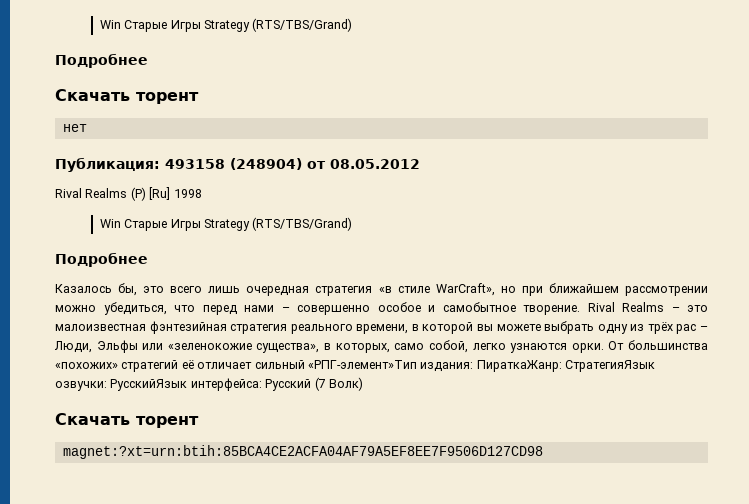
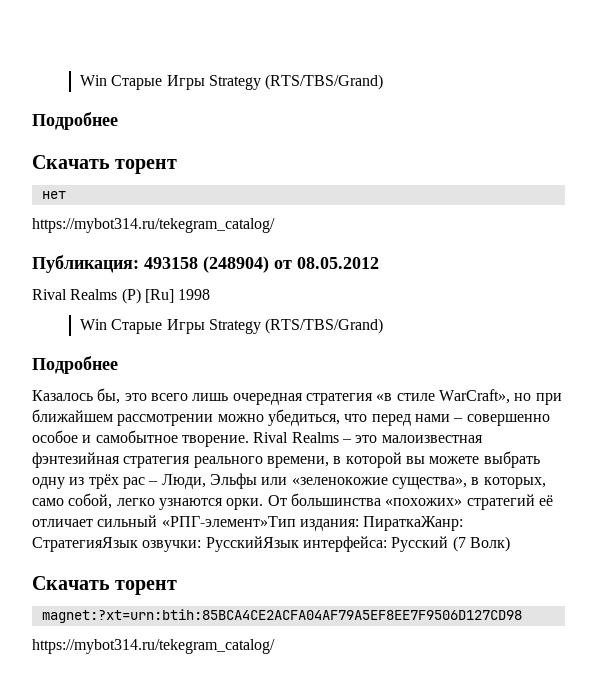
  нет
+ https://mybot314.ru/tekegram_catalog/
  magnet:?xt=urn:btih:85BCA4CE2ACFA04AF79A5EF8EE7F9506D127CD98
+ https://mybot314.ru/tekegram_catalog/

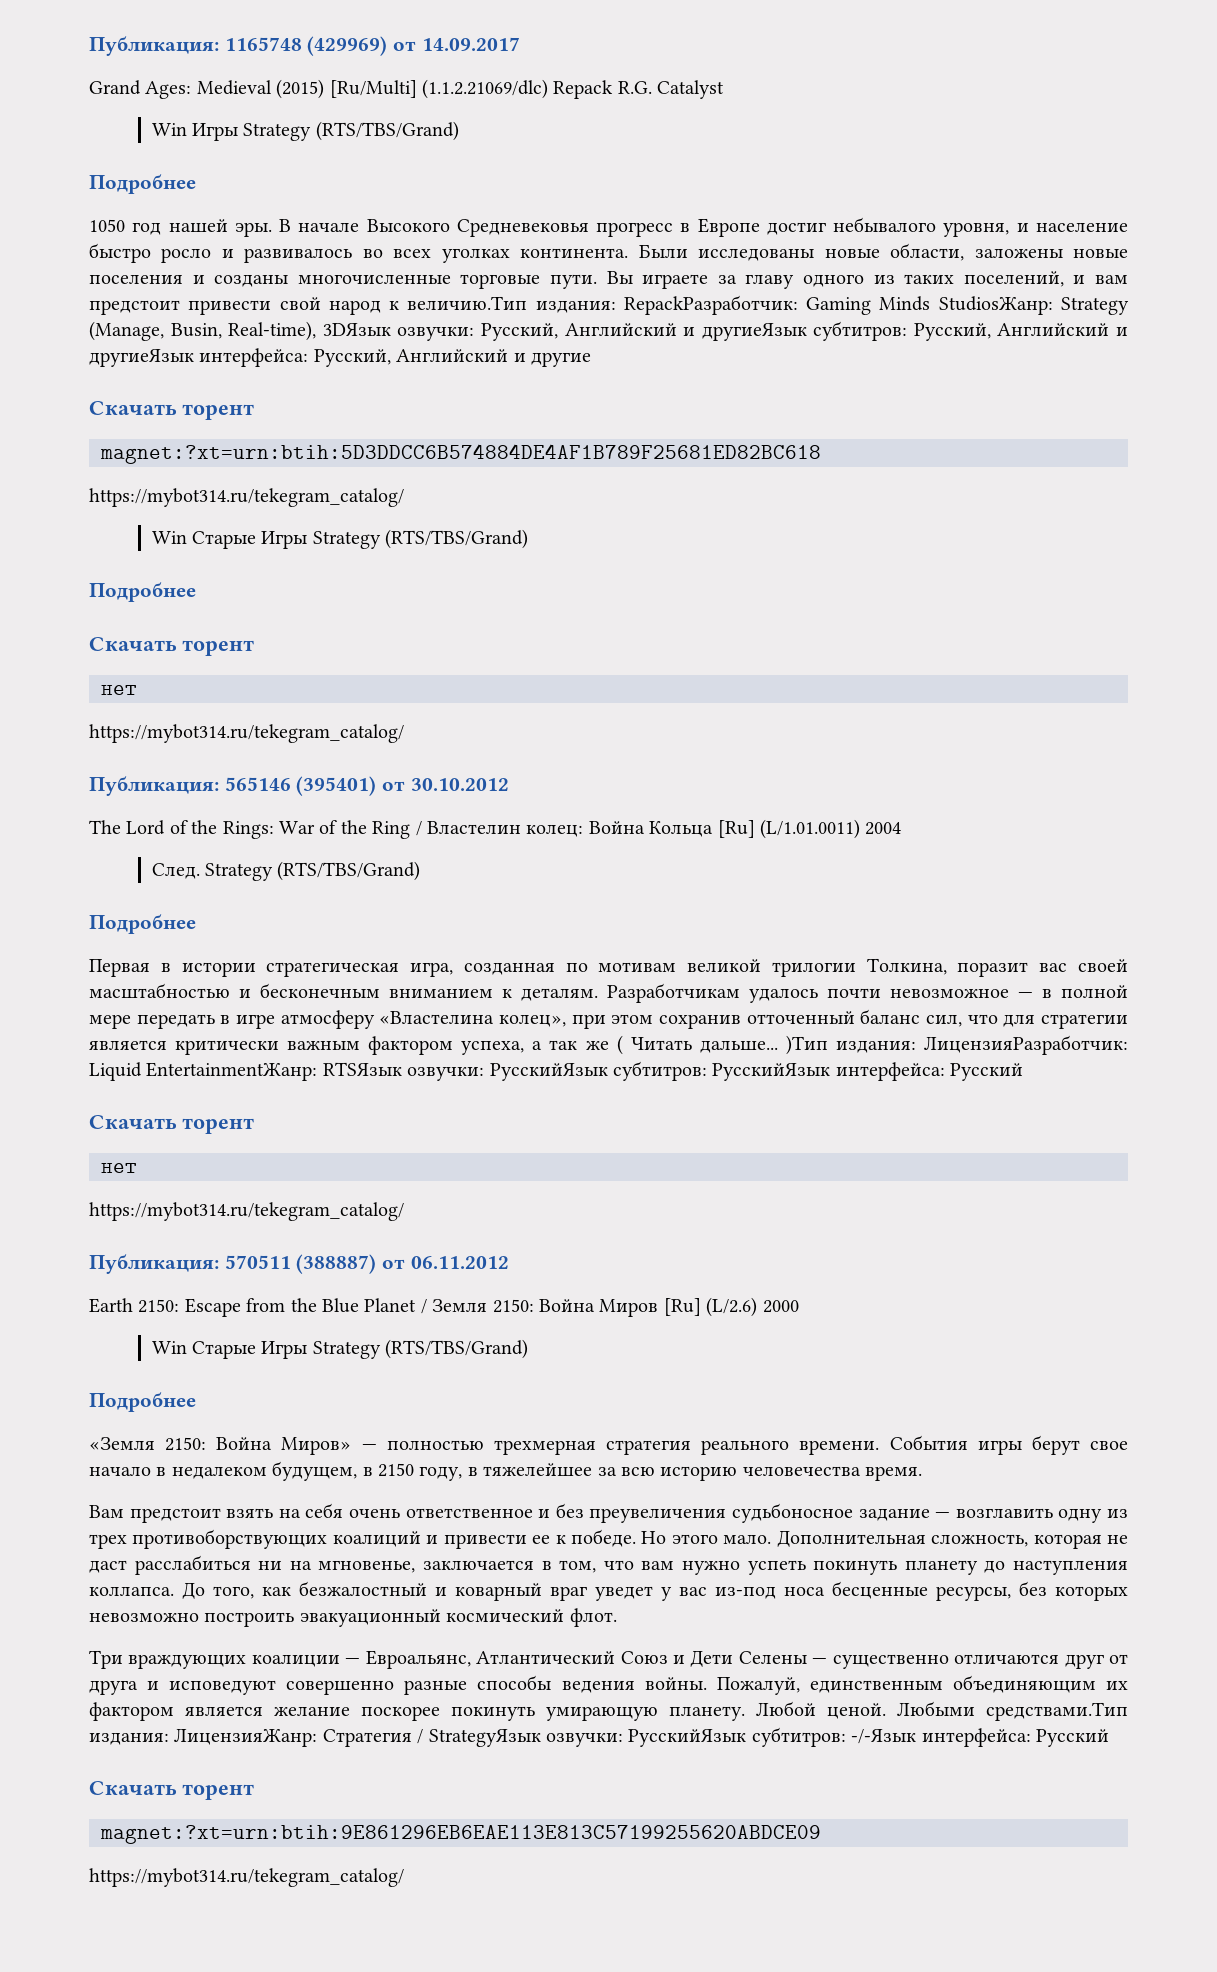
+ Публикация: 1165748 (429969) от 14.09.2017
+ Grand Ages: Medieval (2015) [Ru/Multi] (1.1.2.21069/dlc) Repack R.G. Catalyst
+ Win Игры Strategy (RTS/TBS/Grand)
+ Подробнее
+ 1050 год нашей эры. В начале Высокого Средневековья прогресс в Европе достиг небывалого уровня, и население быстро росло и развивалось во всех уголках континента. Были исследованы новые области, заложены новые поселения и созданы многочисленные торговые пути. Вы играете за главу одного из таких поселений, и вам предстоит привести свой народ к величию.Тип издания: RepackРазработчик: Gaming Minds StudiosЖанр: Strategy (Manage, Busin, Real-time), 3DЯзык озвучки: Русский, Английский и другиеЯзык субтитров: Русский, Английский и другиеЯзык интерфейса: Русский, Английский и другие
+ Скачать торент
+ magnet:?xt=urn:btih:5D3DDCC6B574884DE4AF1B789F25681ED82BC618
+ https://mybot314.ru/tekegram_catalog/
- Публикация: 493158 (248904) от 08.05.2012
- Rival Realms (P) [Ru] 1998
+ Публикация: 565146 (395401) от 30.10.2012
+ The Lord of the Rings: War of the Ring / Властелин колец: Война Кольца [Ru] (L/1.01.0011) 2004
+ След. Strategy (RTS/TBS/Grand)
+ Подробнее
+ Первая в истории стратегическая игра, созданная по мотивам великой трилогии Толкина, поразит вас своей масштабностью и бесконечным вниманием к деталям. Разработчикам удалось почти невозможное — в полной мере передать в игре атмосферу «Властелина колец», при этом сохранив отточенный баланс сил, что для стратегии является критически важным фактором успеха, а так же ( Читать дальше... )Тип издания: ЛицензияРазработчик: Liquid EntertainmentЖанр: RTSЯзык озвучки: РусскийЯзык субтитров: РусскийЯзык интерфейса: Русский
+ Скачать торент
+ нет
+ https://mybot314.ru/tekegram_catalog/
+ Публикация: 570511 (388887) от 06.11.2012
+ Earth 2150: Escape from the Blue Planet / Земля 2150: Война Миров [Ru] (L/2.6) 2000
  Win Старые Игры Strategy (RTS/TBS/Grand)
  Подробнее
- Казалось бы, это всего лишь очередная стратегия «в стиле WarCraft», но при ближайшем рассмотрении можно убедиться, что перед нами – совершенно особое и самобытное творение. Rival Realms – это малоизвестная фэнтезийная стратегия реального времени, в которой вы можете выбрать одну из трёх рас – Люди, Эльфы или «зеленокожие существа», в которых, само собой, легко узнаются орки. От большинства «похожих» стратегий её отличает сильный «РПГ-элемент»Тип издания: ПираткаЖанр: СтратегияЯзык озвучки: РусскийЯзык интерфейса: Русский (7 Волк)
+ «Земля 2150: Война Миров» — полностью трехмерная стратегия реального времени. События игры берут свое начало в недалеком будущем, в 2150 году, в тяжелейшее за всю историю человечества время.
+ Вам предстоит взять на себя очень ответственное и без преувеличения судьбоносное задание — возглавить одну из трех противоборствующих коалиций и привести ее к победе. Но этого мало. Дополнительная сложность, которая не даст расслабиться ни на мгновенье, заключается в том, что вам нужно успеть покинуть планету до наступления коллапса. До того, как безжалостный и коварный враг уведет у вас из-под носа бесценные ресурсы, без которых невозможно построить эвакуационный космический флот.
+ Три враждующих коалиции — Евроальянс, Атлантический Союз и Дети Селены — существенно отличаются друг от друга и исповедуют совершенно разные способы ведения войны. Пожалуй, единственным объединяющим их фактором является желание поскорее покинуть умирающую планету. Любой ценой. Любыми средствами.Тип издания: ЛицензияЖанр: Стратегия / StrategyЯзык озвучки: РусскийЯзык субтитров: -/-Язык интерфейса: Русский
  Скачать торент
- magnet:?xt=urn:btih:85BCA4CE2ACFA04AF79A5EF8EE7F9506D127CD98
+ magnet:?xt=urn:btih:9E861296EB6EAE113E813C57199255620ABDCE09

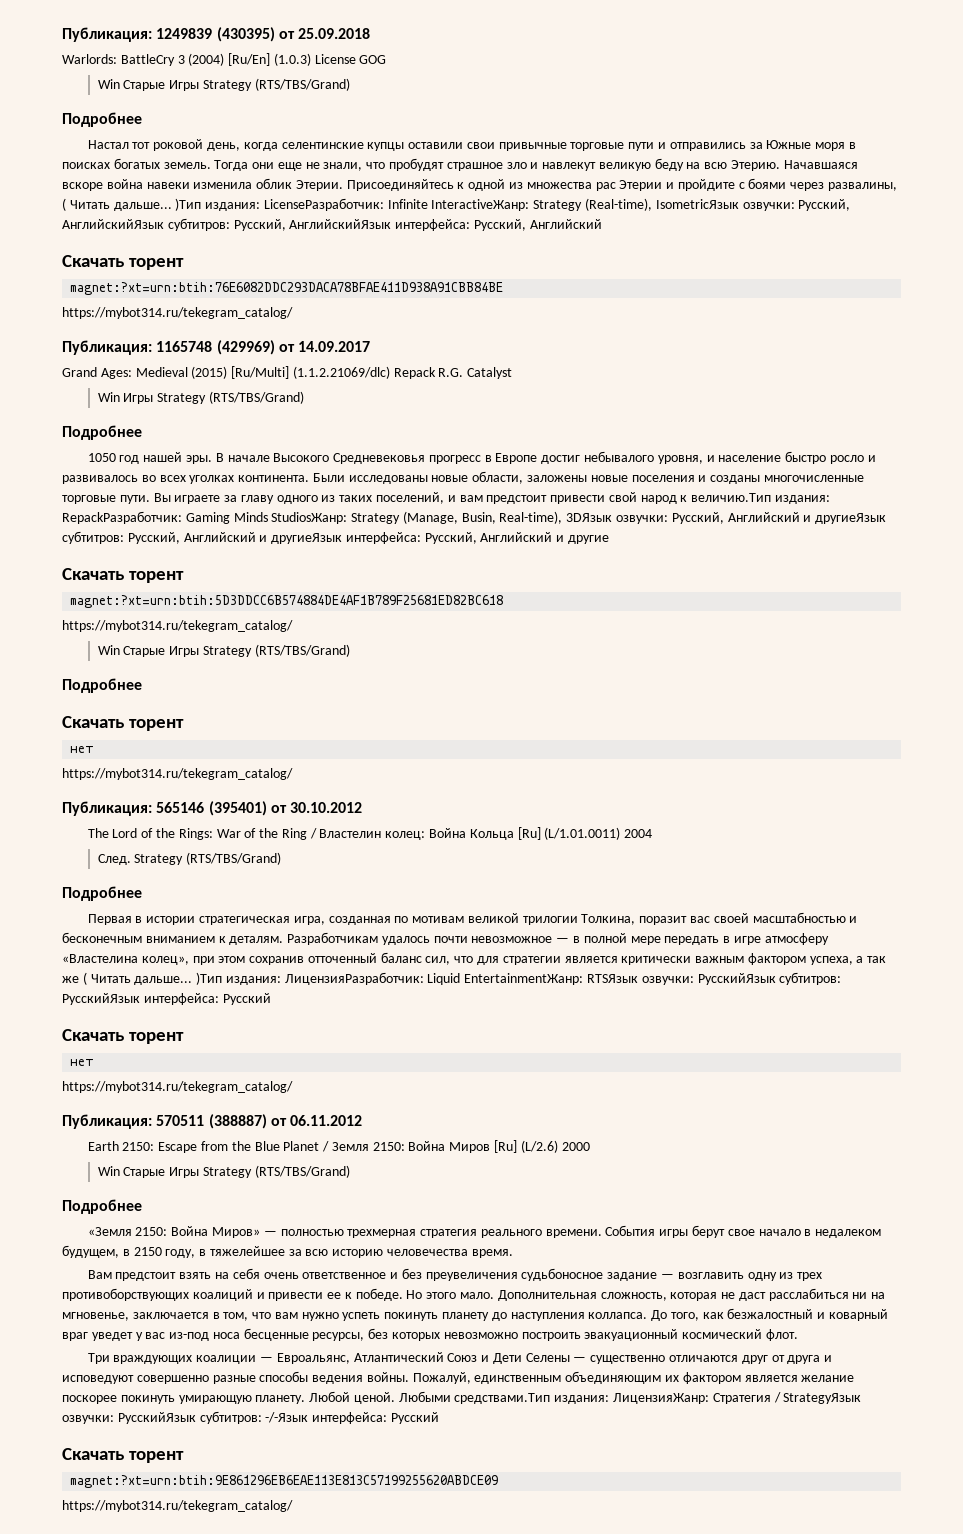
+ Публикация: 1249839 (430395) от 25.09.2018
+ Warlords: BattleCry 3 (2004) [Ru/En] (1.0.3) License GOG
+ Win Старые Игры Strategy (RTS/TBS/Grand)
+ Подробнее
+ Настал тот роковой день, когда селентинские купцы оставили свои привычные торговые пути и отправились за Южные моря в поисках богатых земель. Тогда они еще не знали, что пробудят страшное зло и навлекут великую беду на всю Этерию. Начавшаяся вскоре война навеки изменила облик Этерии. Присоединяйтесь к одной из множества рас Этерии и пройдите с боями через развалины, ( Читать дальше... )Тип издания: LicenseРазработчик: Infinite InteractiveЖанр: Strategy (Real-time), IsometricЯзык озвучки: Русский, АнглийскийЯзык субтитров: Русский, АнглийскийЯзык интерфейса: Русский, Английский
+ Скачать торент
+ magnet:?xt=urn:btih:76E6082DDC293DACA78BFAE411D938A91CBB84BE
+ https://mybot314.ru/tekegram_catalog/

